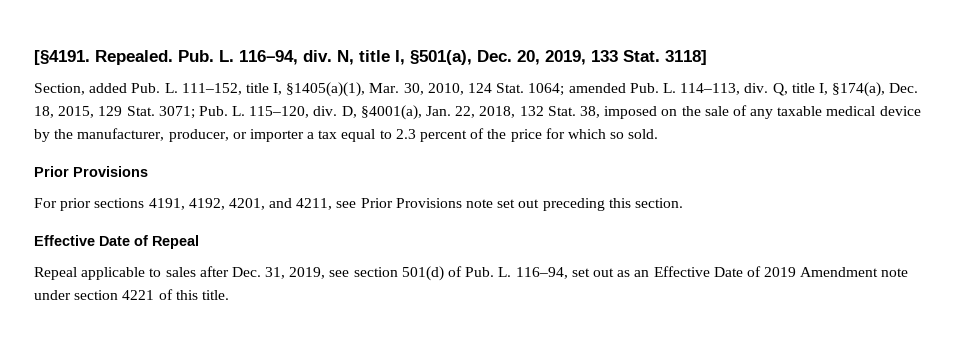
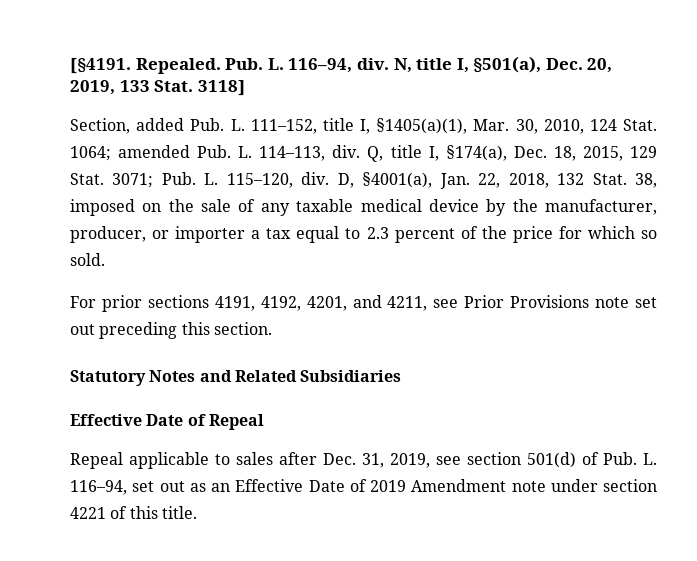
  38, imposed on the sale of any taxable medical device by the manufacturer, producer, or importer a tax equal to 2.3 percent of the price for which so sold.
- Prior Provisions
+ Statutory Notes and Related Subsidiaries

